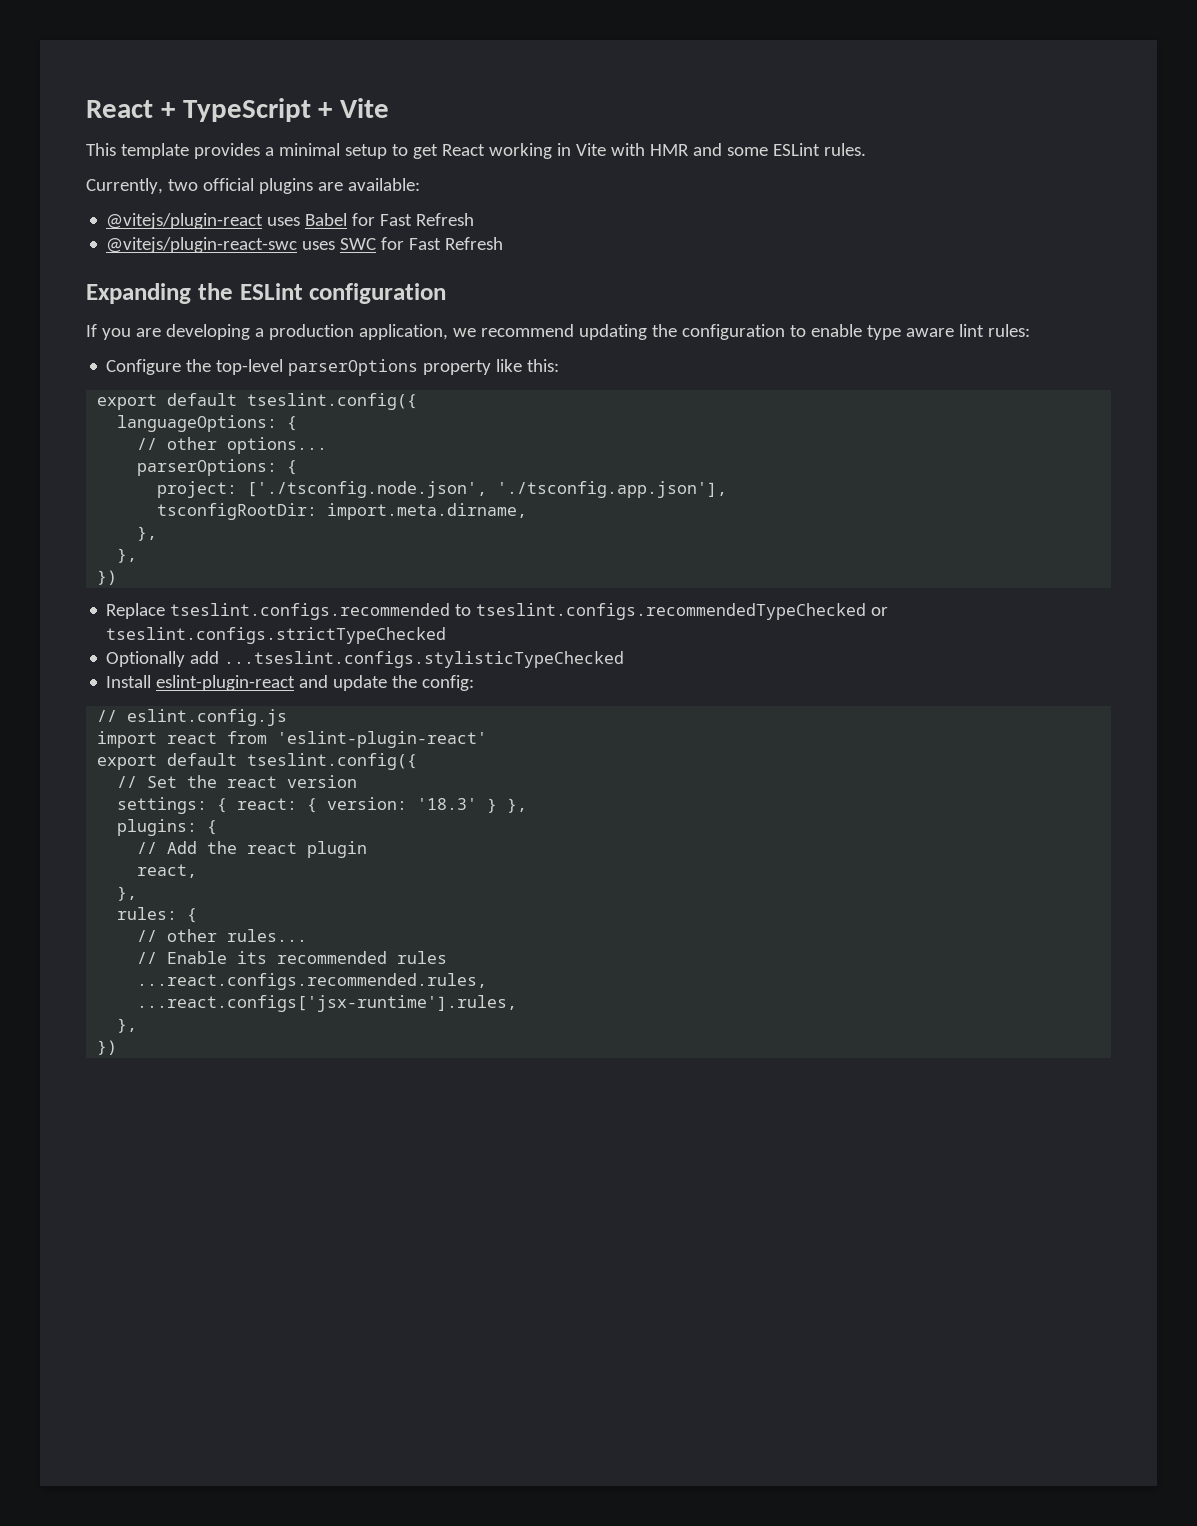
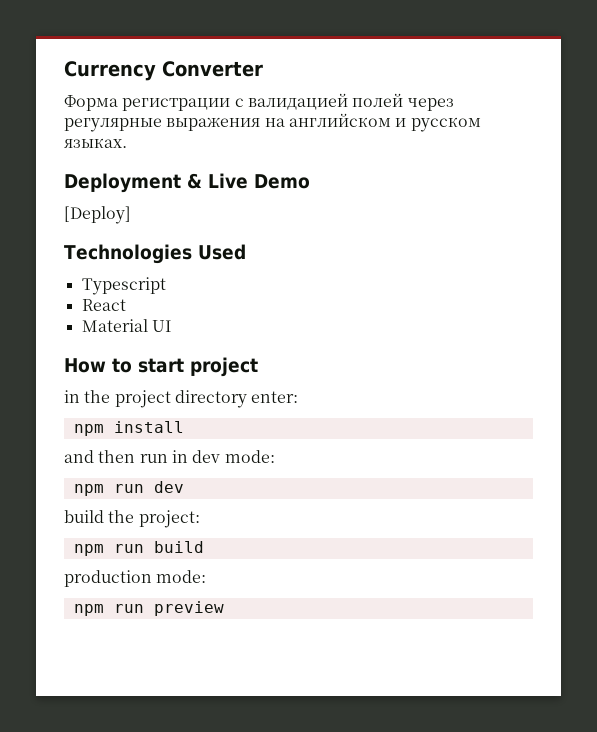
- React + TypeScript + Vite
- This template provides a minimal setup to get React working in Vite with HMR and some ESLint rules.
- Currently, two official plugins are available:
- @vitejs/plugin-react uses Babel for Fast Refresh
- @vitejs/plugin-react-swc uses SWC for Fast Refresh
- Expanding the ESLint configuration
- If you are developing a production application, we recommend updating the configuration to enable type aware lint rules:
- Configure the top-level parserOptions property like this:
- export default tseslint.config({
- languageOptions: {
- // other options...
- parserOptions: {
- project: ['./tsconfig.node.json', './tsconfig.app.json'],
- tsconfigRootDir: import.meta.dirname,
- },
- },
- })
- Replace tseslint.configs.recommended to tseslint.configs.recommendedTypeChecked or tseslint.configs.strictTypeChecked
- Optionally add ...tseslint.configs.stylisticTypeChecked
- Install eslint-plugin-react and update the config:
- // eslint.config.js
- import react from 'eslint-plugin-react'
- export default tseslint.config({
- // Set the react version
- settings: { react: { version: '18.3' } },
- plugins: {
- // Add the react plugin
- react,
- },
- rules: {
- // other rules...
- // Enable its recommended rules
- ...react.configs.recommended.rules,
- ...react.configs['jsx-runtime'].rules,
- },
- })
+ Currency Converter
+ Форма регистрации с валидацией полей через регулярные выражения на английском и русском языках.
+ Deployment & Live Demo
+ [Deploy]
+ Technologies Used
+ Typescript
+ React
+ Material UI
+ How to start project
+ in the project directory enter:
+ npm install
+ and then run in dev mode:
+ npm run dev
+ build the project:
+ npm run build
+ production mode:
+ npm run preview

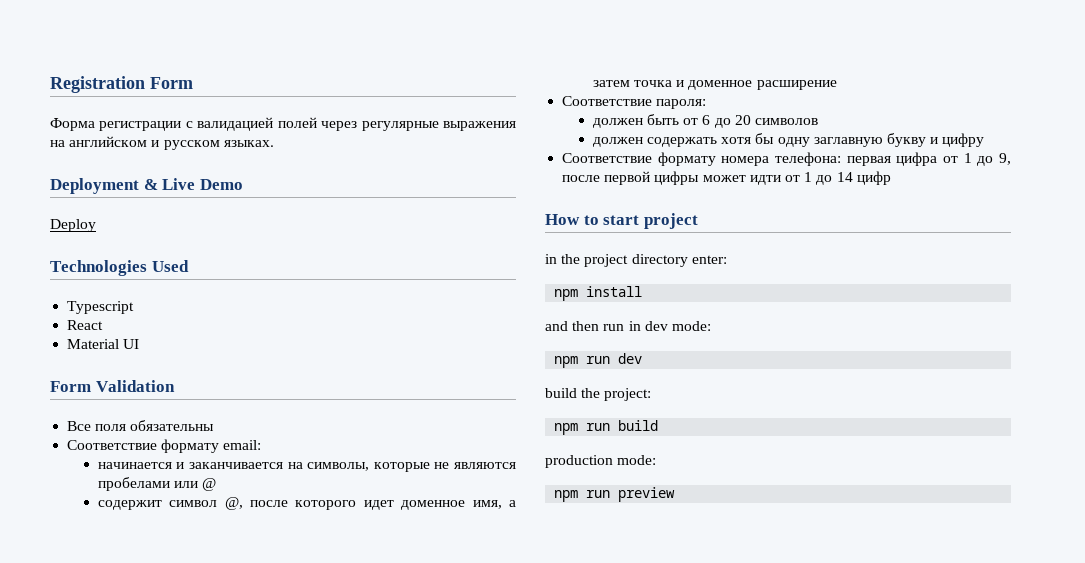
- Currency Converter
+ Registration Form
- [Deploy]
+ Deploy
+ Form Validation
+ Все поля обязательны
+ Соответствие формату email:
+ начинается и заканчивается на символы, которые не являются пробелами или @
+ содержит символ @, после которого идет доменное имя, а затем точка и доменное расширение
+ Соответствие пароля:
+ должен быть от 6 до 20 символов
+ должен содержать хотя бы одну заглавную букву и цифру
+ Соответствие формату номера телефона: первая цифра от 1 до 9, после первой цифры может идти от 1 до 14 цифр

